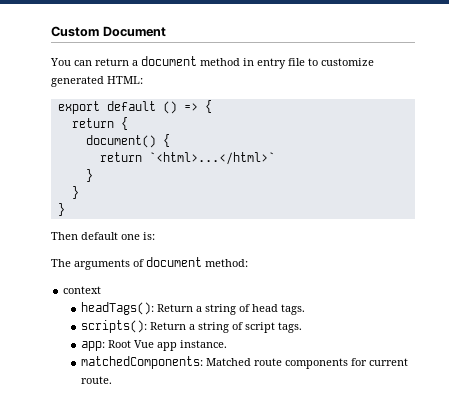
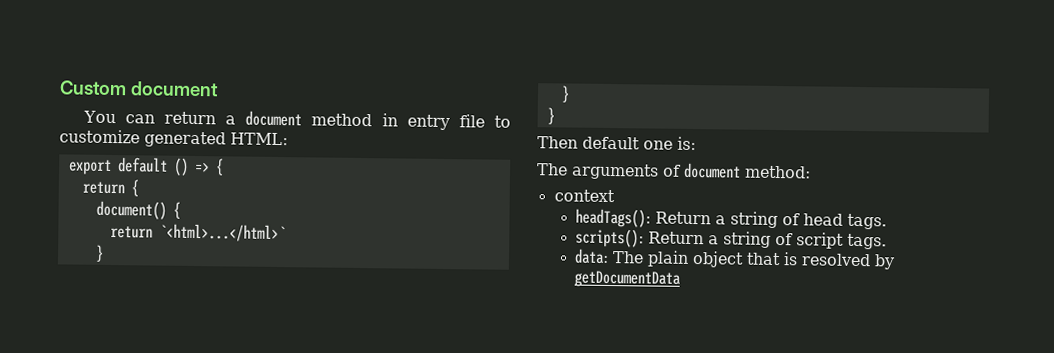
- Custom Document
+ Custom document
- app: Root Vue app instance.
- matchedComponents: Matched route components for current route.
+ data: The plain object that is resolved by getDocumentData

